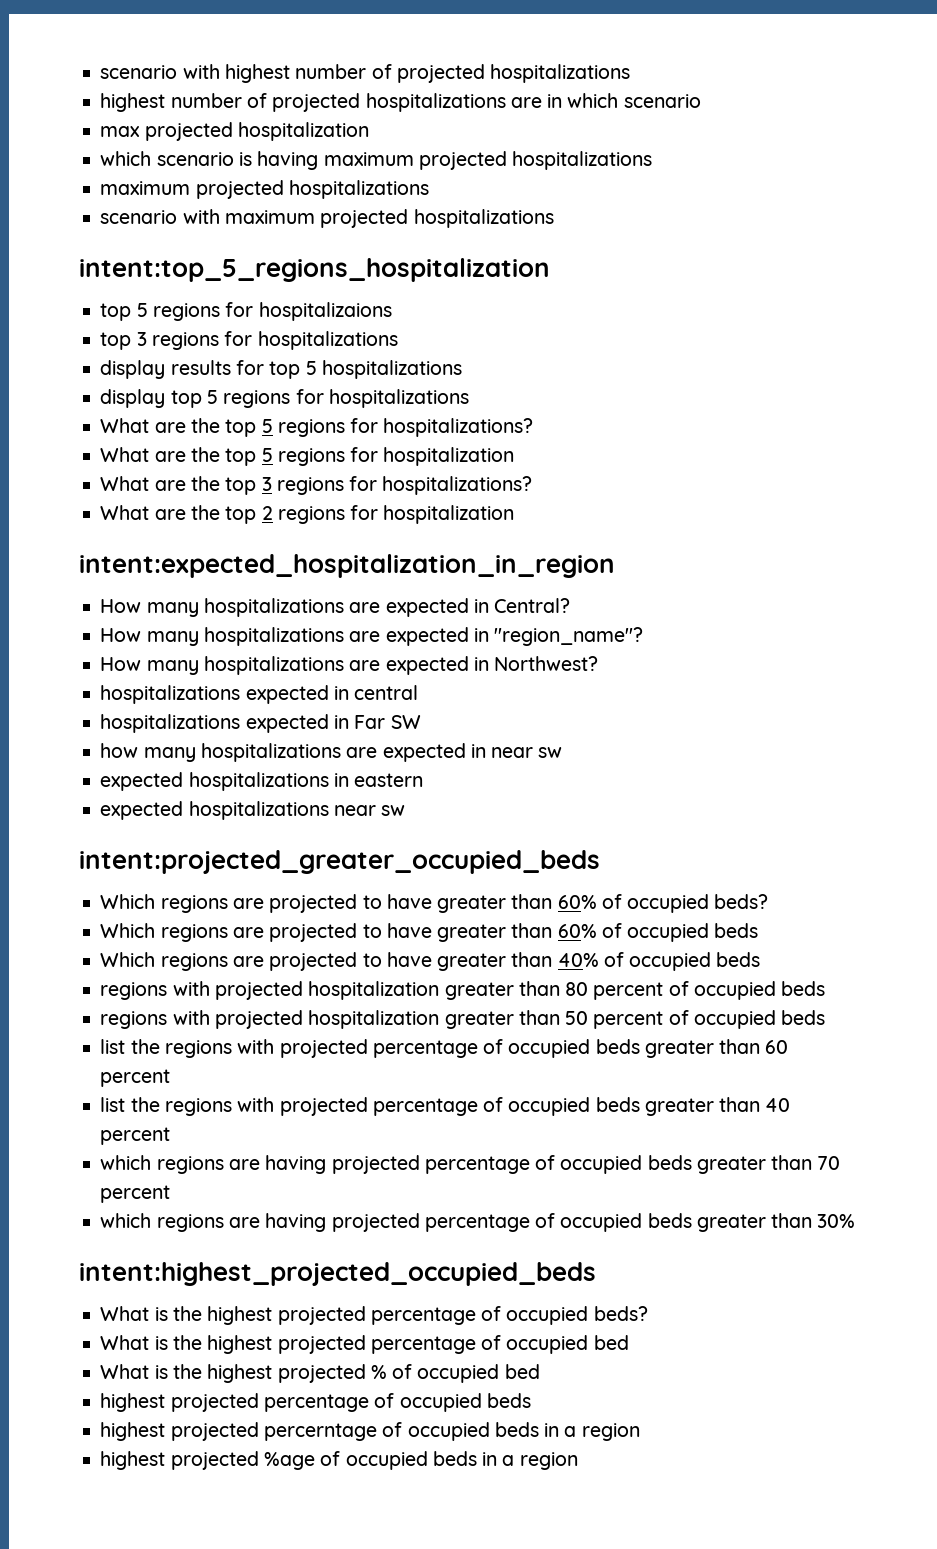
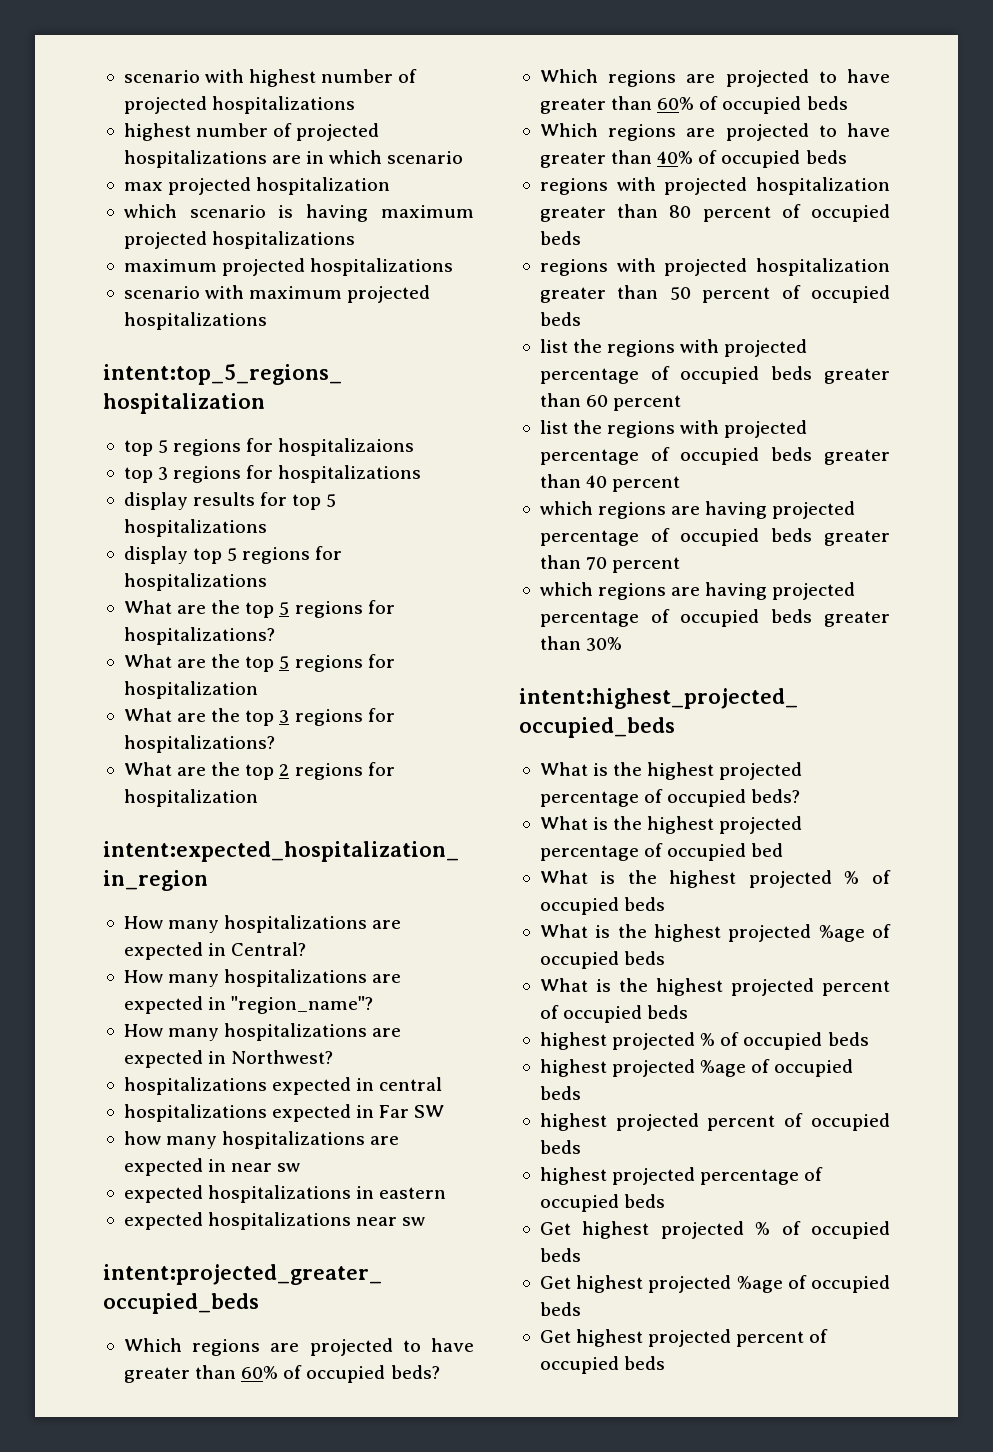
- What is the highest projected % of occupied bed
+ What is the highest projected % of occupied beds
+ What is the highest projected %age of occupied beds
+ What is the highest projected percent of occupied beds
+ highest projected % of occupied beds
+ highest projected %age of occupied beds
+ highest projected percent of occupied beds
- highest projected percerntage of occupied beds in a region
- highest projected %age of occupied beds in a region
+ Get highest projected % of occupied beds
+ Get highest projected %age of occupied beds
+ Get highest projected percent of occupied beds

